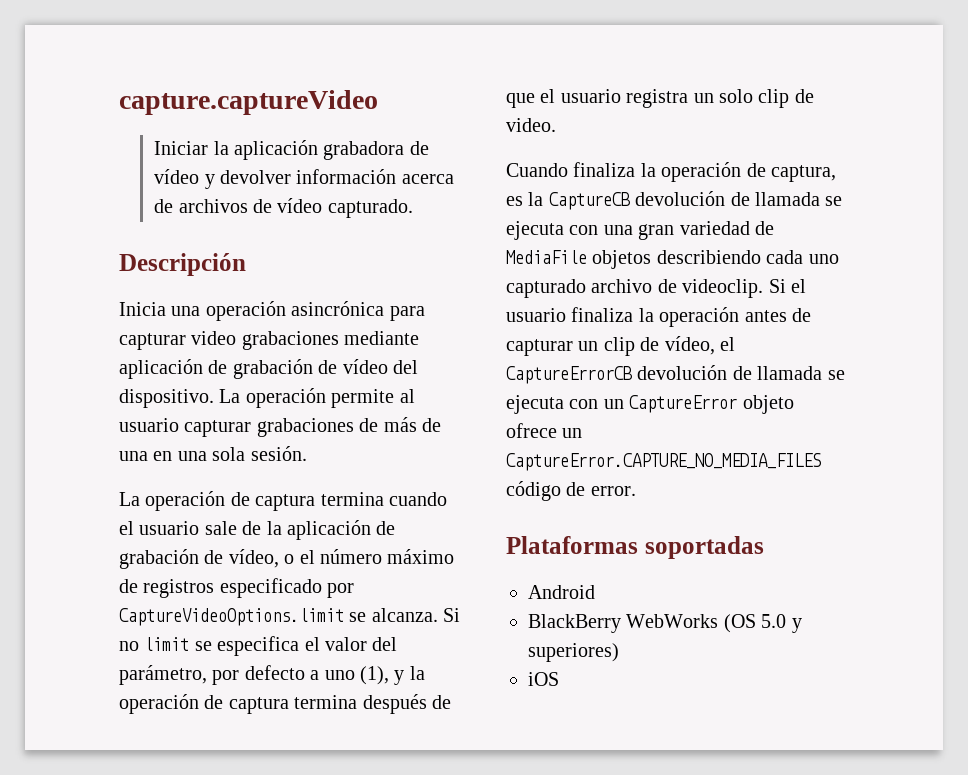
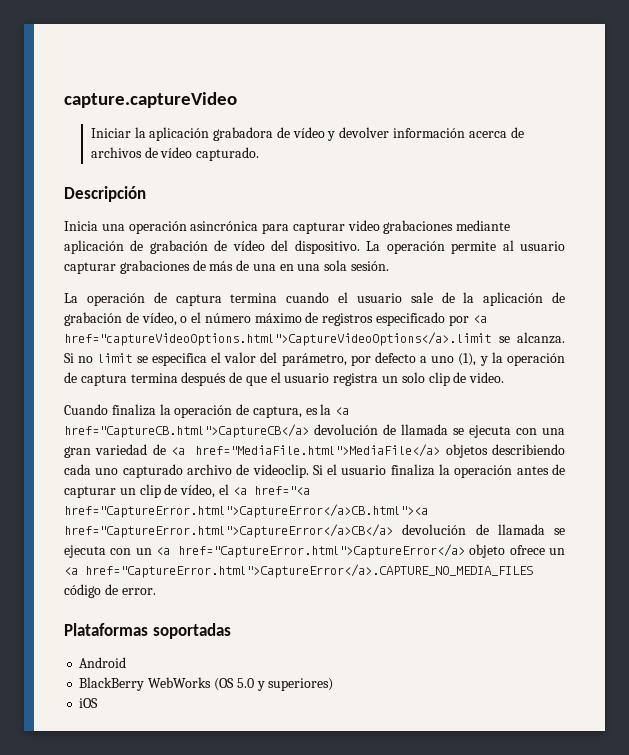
- La operación de captura termina cuando el usuario sale de la aplicación de grabación de vídeo, o el número máximo de registros especificado por CaptureVideoOptions.limit se alcanza.
+ La operación de captura termina cuando el usuario sale de la aplicación de grabación de vídeo, o el número máximo de registros especificado por <a href="captureVideoOptions.html">CaptureVideoOptions</a>.limit se alcanza.
- Cuando finaliza la operación de captura, es la CaptureCB devolución de llamada se ejecuta con una gran variedad de MediaFile objetos describiendo cada uno capturado archivo de videoclip.
+ Cuando finaliza la operación de captura, es la <a href="CaptureCB.html">CaptureCB</a> devolución de llamada se ejecuta con una gran variedad de <a href="MediaFile.html">MediaFile</a> objetos describiendo cada uno capturado archivo de videoclip.
- Si el usuario finaliza la operación antes de capturar un clip de vídeo, el CaptureErrorCB devolución de llamada se ejecuta con un CaptureError objeto ofrece un CaptureError.CAPTURE_NO_MEDIA_FILES código de error.
+ Si el usuario finaliza la operación antes de capturar un clip de vídeo, el <a href="<a href="CaptureError.html">CaptureError</a>CB.html"><a href="CaptureError.html">CaptureError</a>CB</a> devolución de llamada se ejecuta con un <a href="CaptureError.html">CaptureError</a> objeto ofrece un <a href="CaptureError.html">CaptureError</a>.CAPTURE_NO_MEDIA_FILES código de error.

